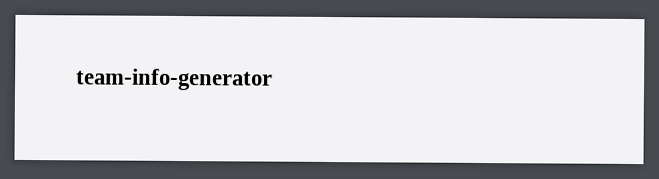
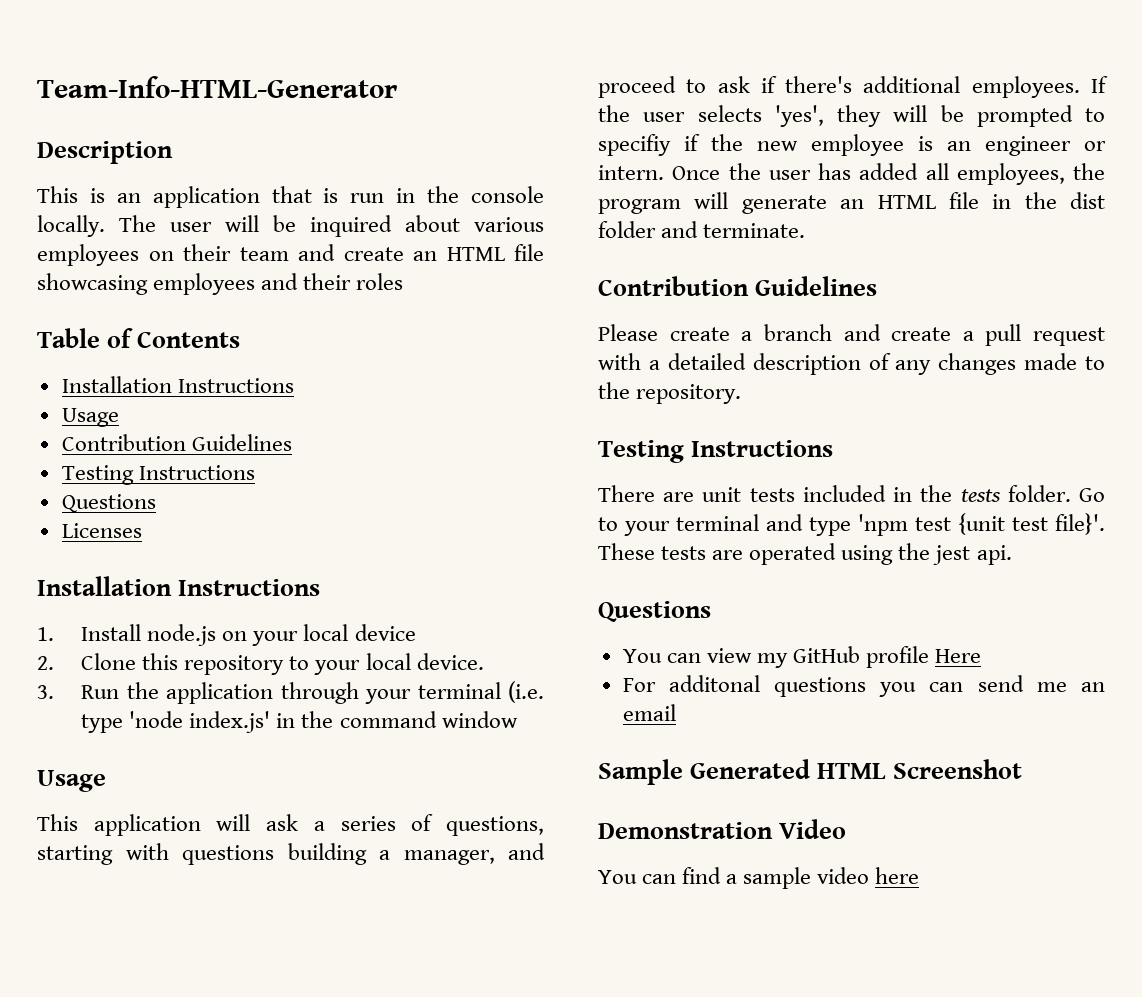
- team-info-generator
+ Team-Info-HTML-Generator
+ Description
+ This is an application that is run in the console locally. The user will be inquired about various employees on their team and create an HTML file showcasing employees and their roles
+ Table of Contents
+ Installation Instructions
+ Usage
+ Contribution Guidelines
+ Testing Instructions
+ Questions
+ Licenses
+ Installation Instructions
+ 1. Install node.js on your local device
+ 2. Clone this repository to your local device.
+ 3. Run the application through your terminal (i.e. type 'node index.js' in the command window
+ Usage
+ This application will ask a series of questions, starting with questions building a manager, and proceed to ask if there's additional employees. If the user selects 'yes', they will be prompted to specifiy if the new employee is an engineer or intern. Once the user has added all employees, the program will generate an HTML file in the dist folder and terminate.
+ Contribution Guidelines
+ Please create a branch and create a pull request with a detailed description of any changes made to the repository.
+ Testing Instructions
+ There are unit tests included in the tests folder. Go to your terminal and type 'npm test {unit test file}'. These tests are operated using the jest api.
+ Questions
+ You can view my GitHub profile Here
+ For additonal questions you can send me an email
+ Sample Generated HTML Screenshot
+ Demonstration Video
+ You can find a sample video here

